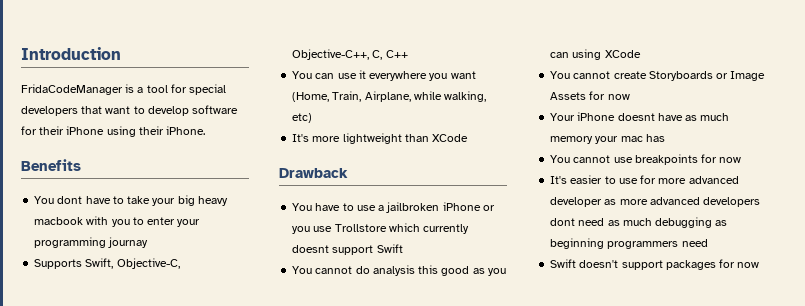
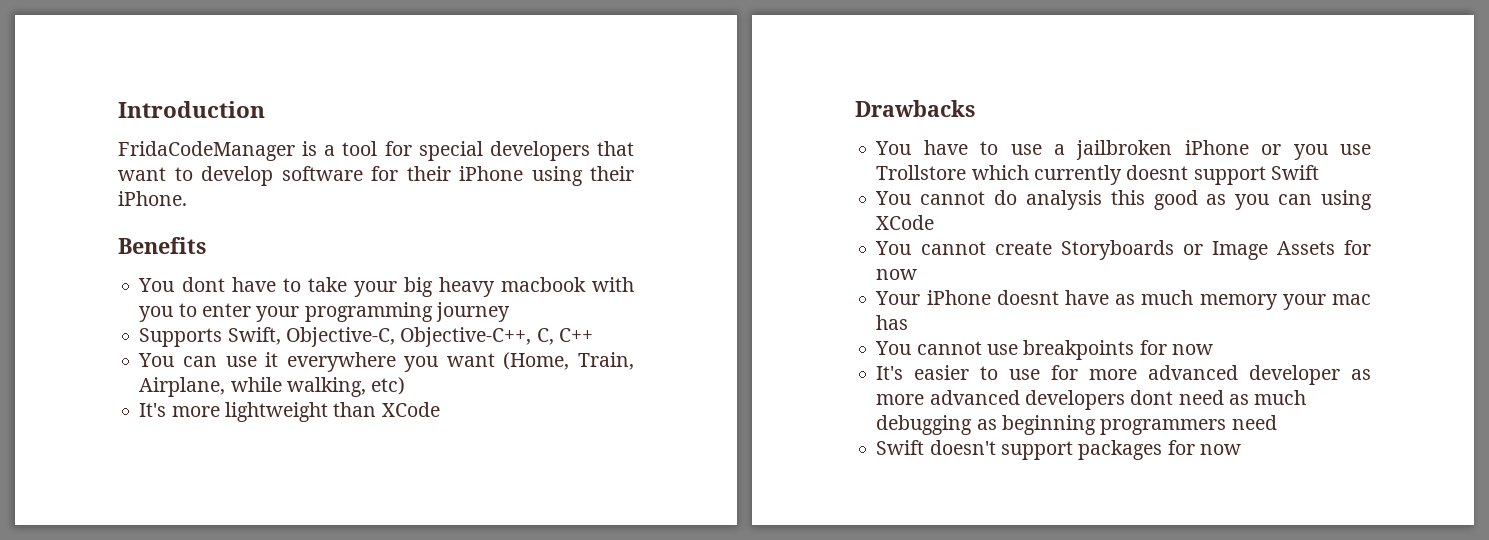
- You dont have to take your big heavy macbook with you to enter your programming journay
+ You dont have to take your big heavy macbook with you to enter your programming journey
- Drawback
+ Drawbacks

